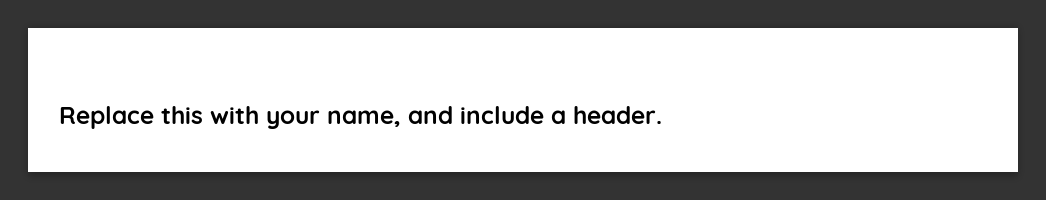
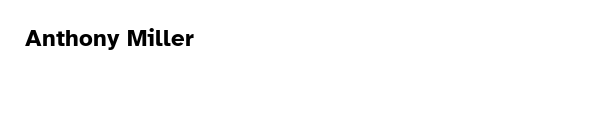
- Replace this with your name, and include a header.
+ Anthony Miller

